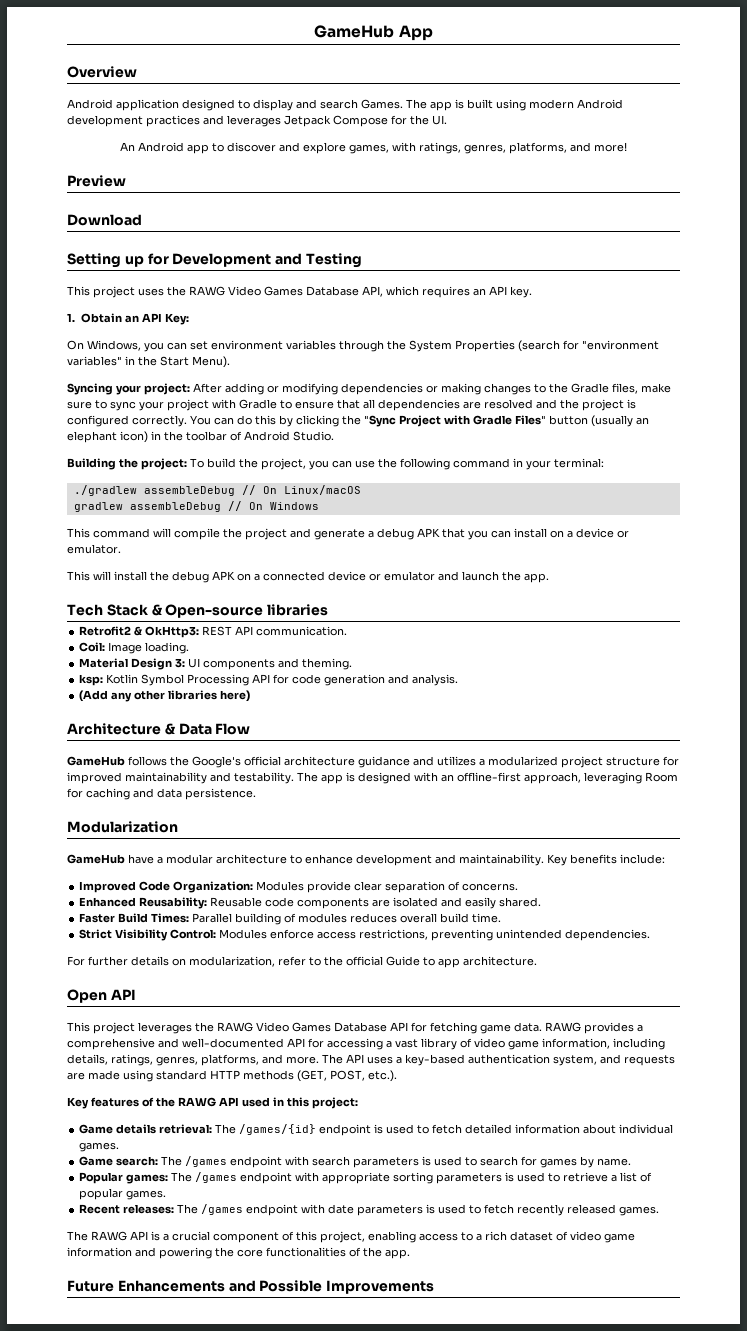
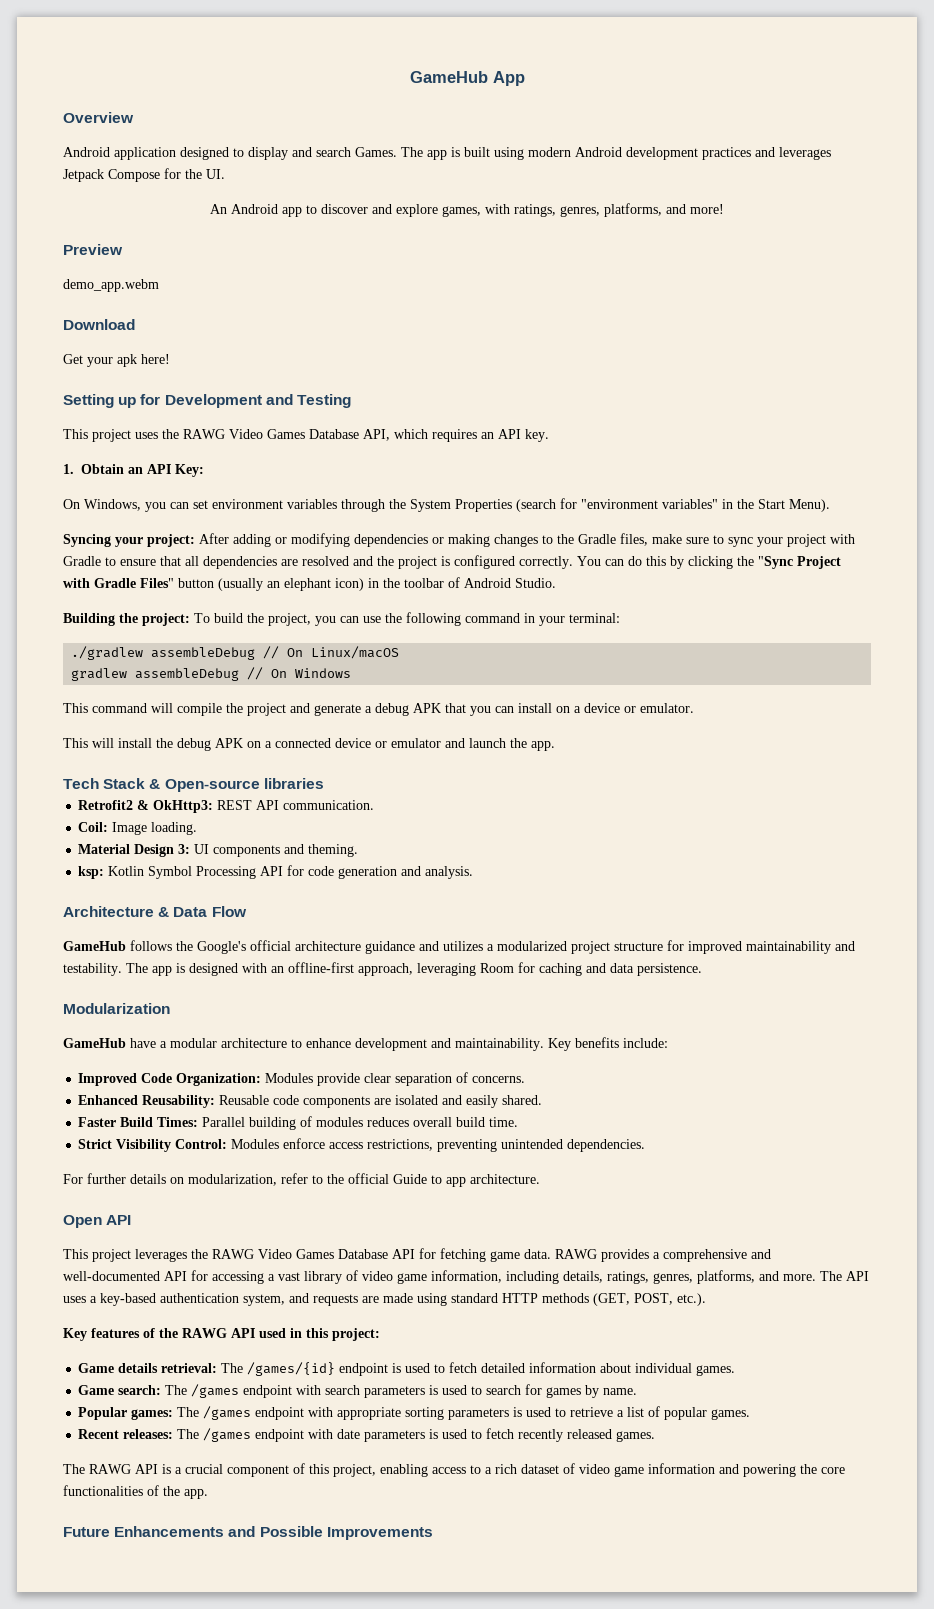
+ demo_app.webm
+ Get your apk here!
- (Add any other libraries here)

